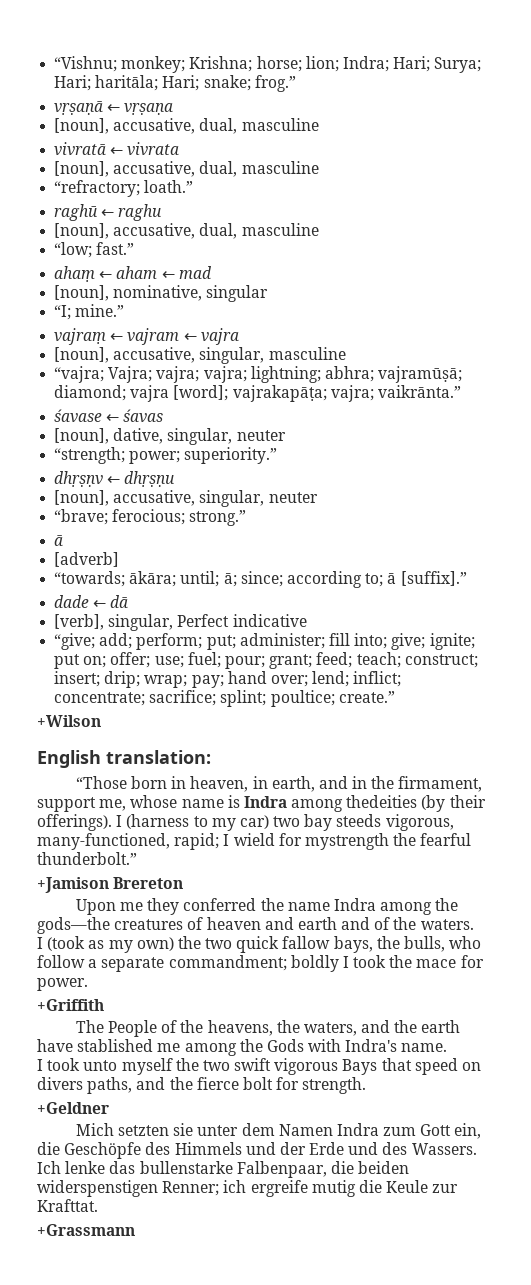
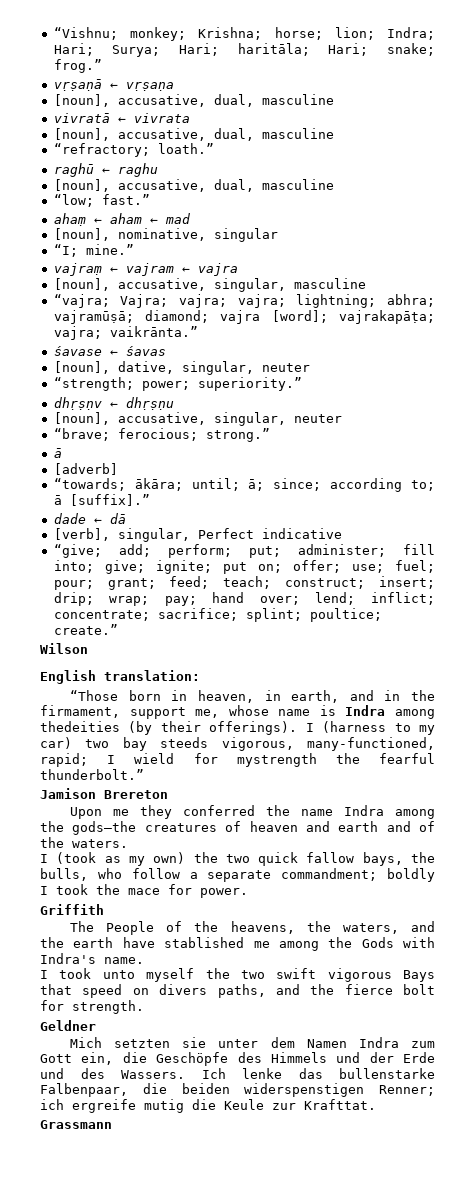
- +Wilson
+ Wilson
- +Jamison Brereton
+ Jamison Brereton
- +Griffith
+ Griffith
- +Geldner
+ Geldner
- +Grassmann
+ Grassmann

